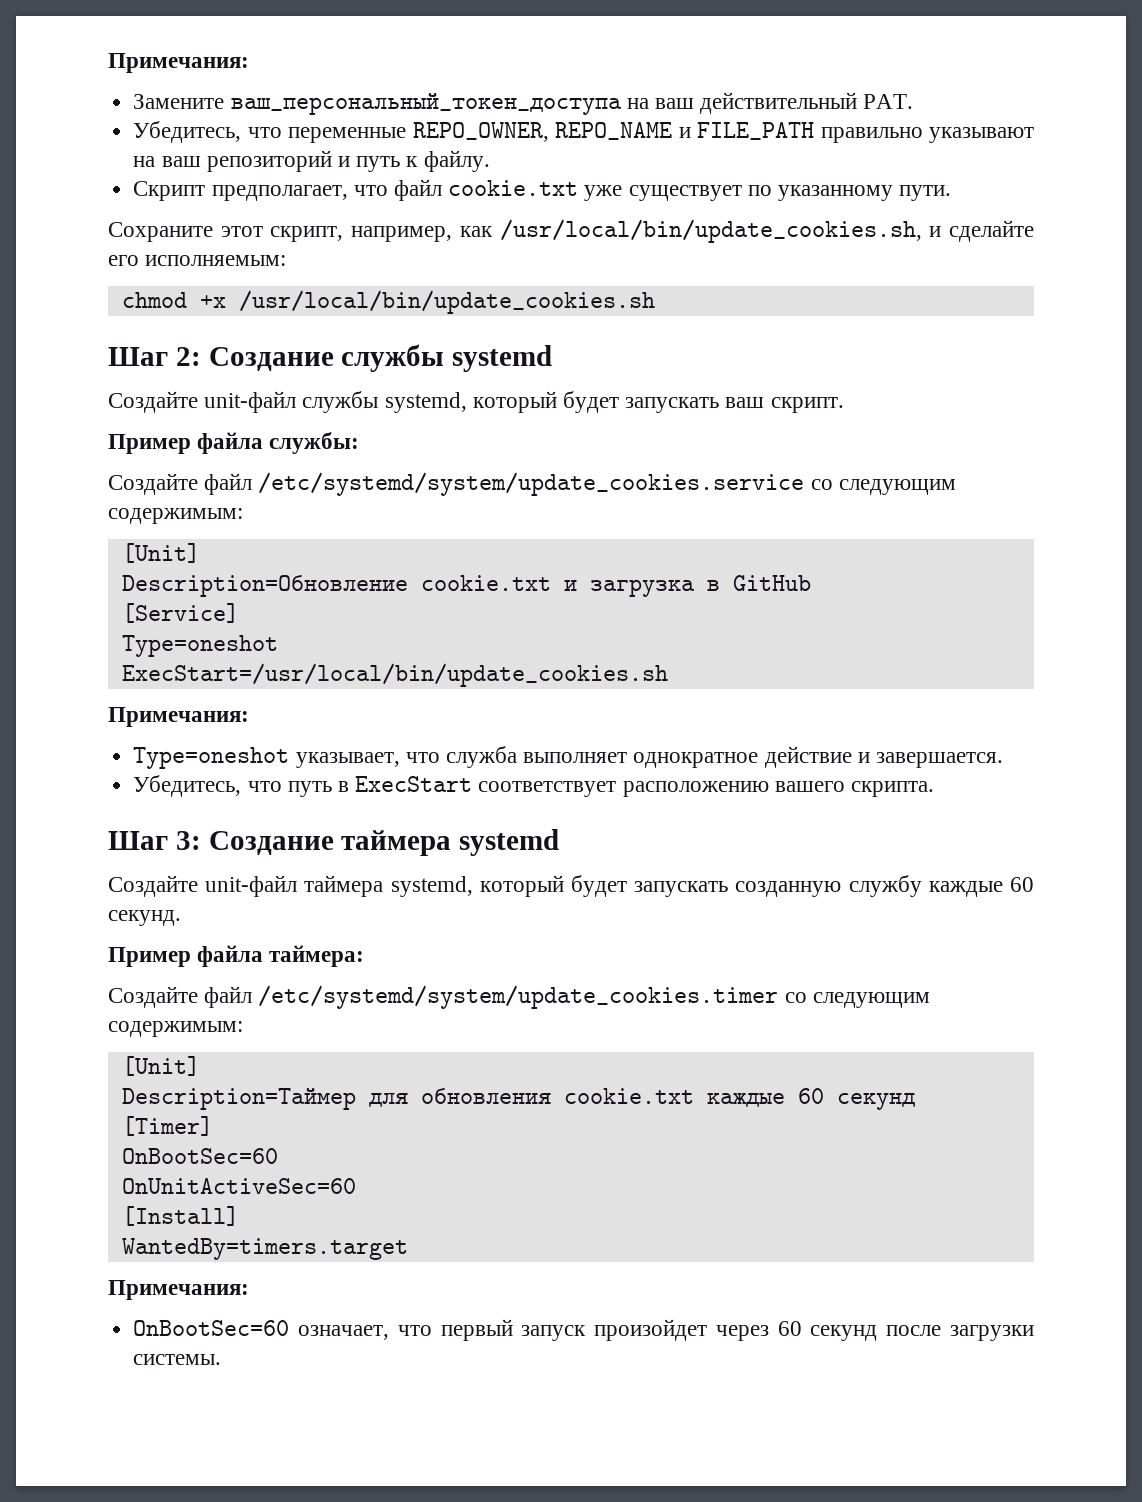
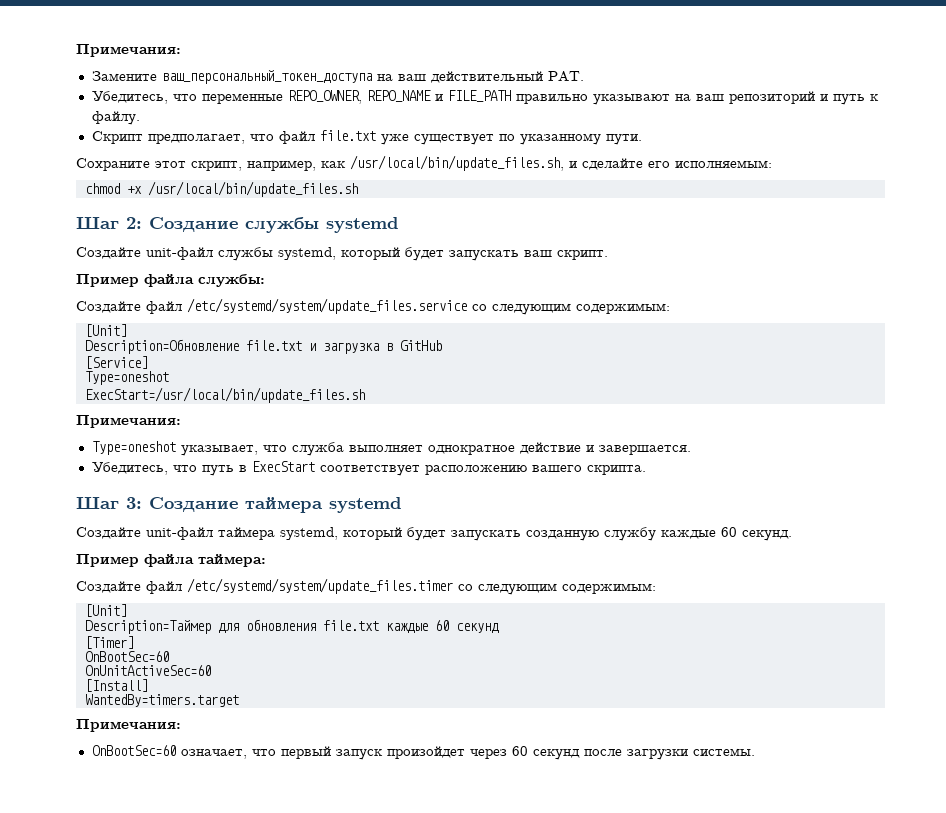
- Скрипт предполагает, что файл cookie.txt уже существует по указанному пути.
+ Скрипт предполагает, что файл file.txt уже существует по указанному пути.
- Сохраните этот скрипт, например, как /usr/local/bin/update_cookies.sh, и сделайте его исполняемым:
+ Сохраните этот скрипт, например, как /usr/local/bin/update_files.sh, и сделайте его исполняемым:
- chmod +x /usr/local/bin/update_cookies.sh
+ chmod +x /usr/local/bin/update_files.sh
- Создайте файл /etc/systemd/system/update_cookies.service со следующим содержимым:
+ Создайте файл /etc/systemd/system/update_files.service со следующим содержимым:
- Description=Обновление cookie.txt и загрузка в GitHub
+ Description=Обновление file.txt и загрузка в GitHub
- ExecStart=/usr/local/bin/update_cookies.sh
+ ExecStart=/usr/local/bin/update_files.sh
- Создайте файл /etc/systemd/system/update_cookies.timer со следующим содержимым:
+ Создайте файл /etc/systemd/system/update_files.timer со следующим содержимым:
- Description=Таймер для обновления cookie.txt каждые 60 секунд
+ Description=Таймер для обновления file.txt каждые 60 секунд

